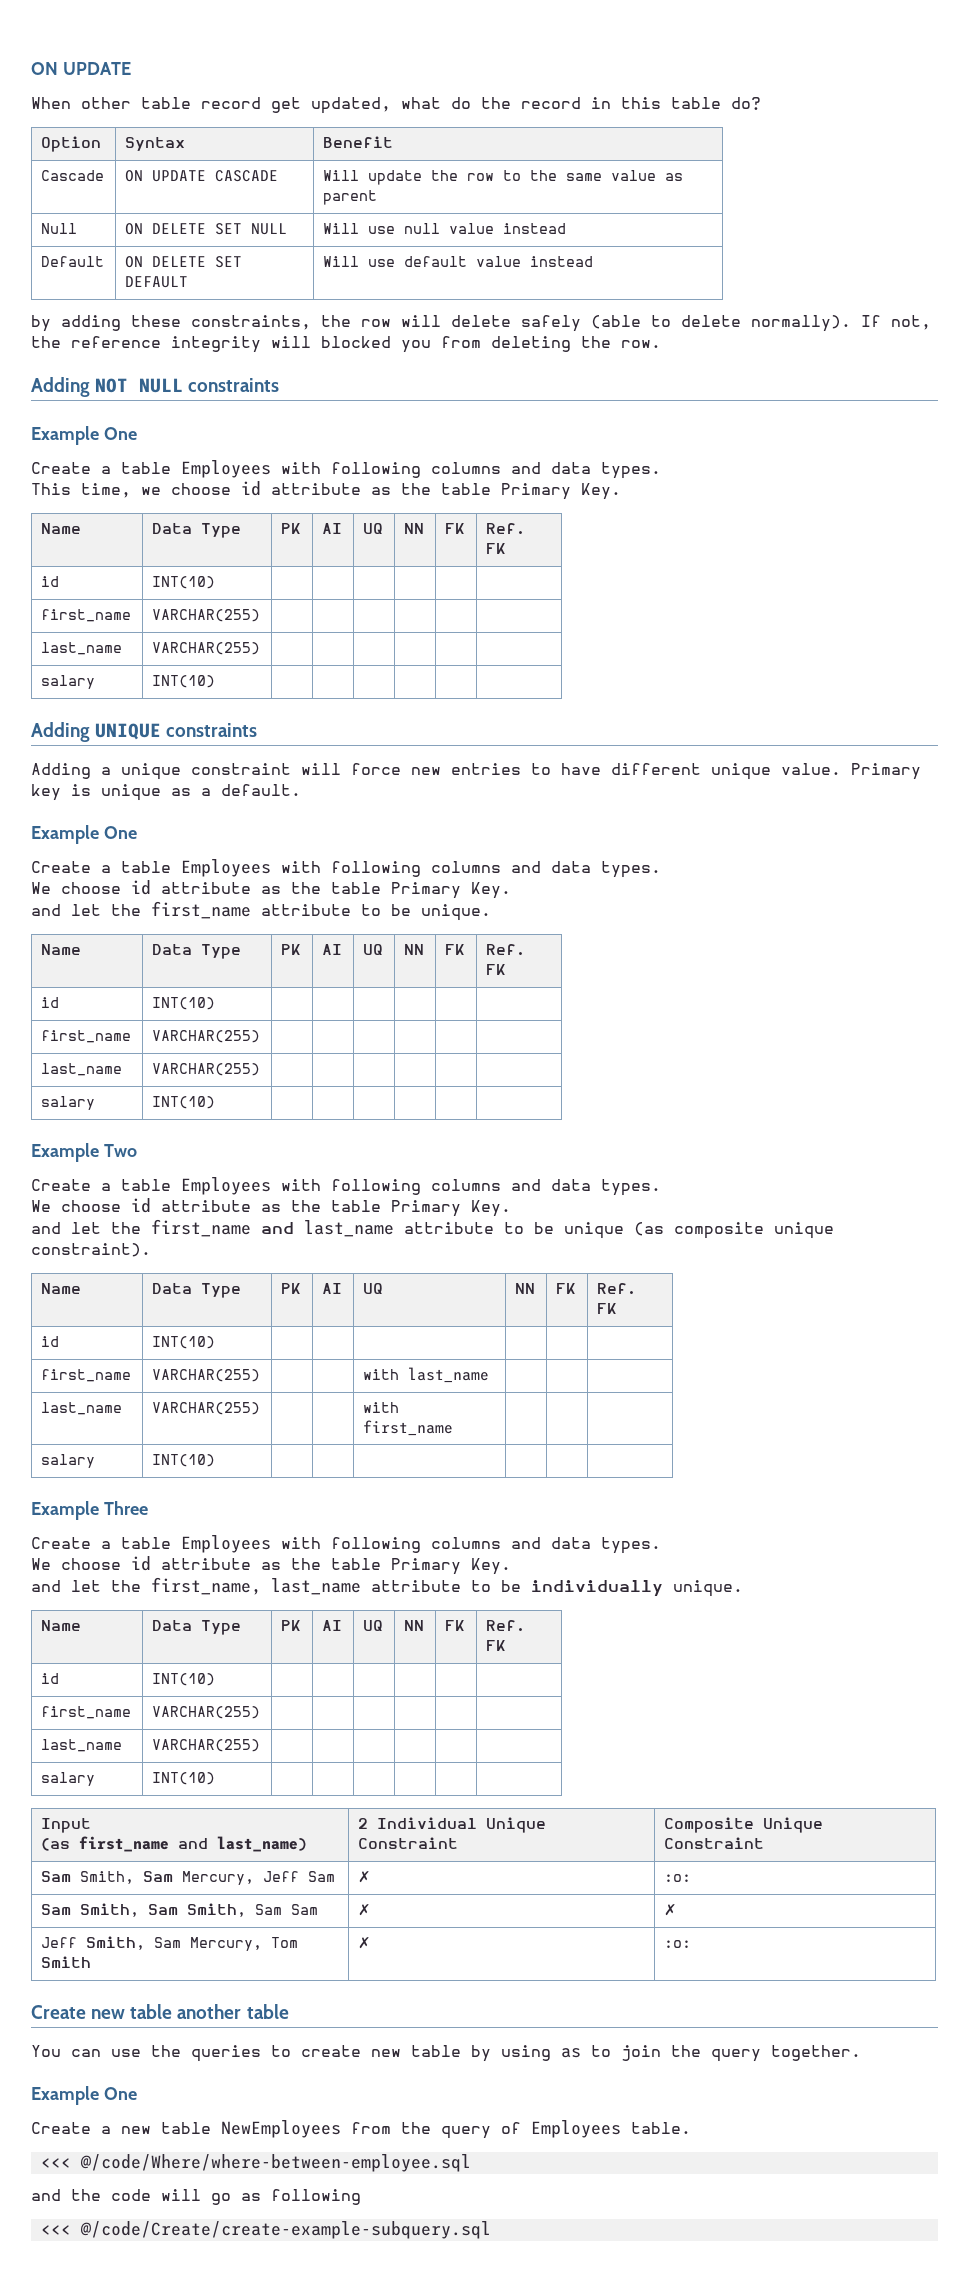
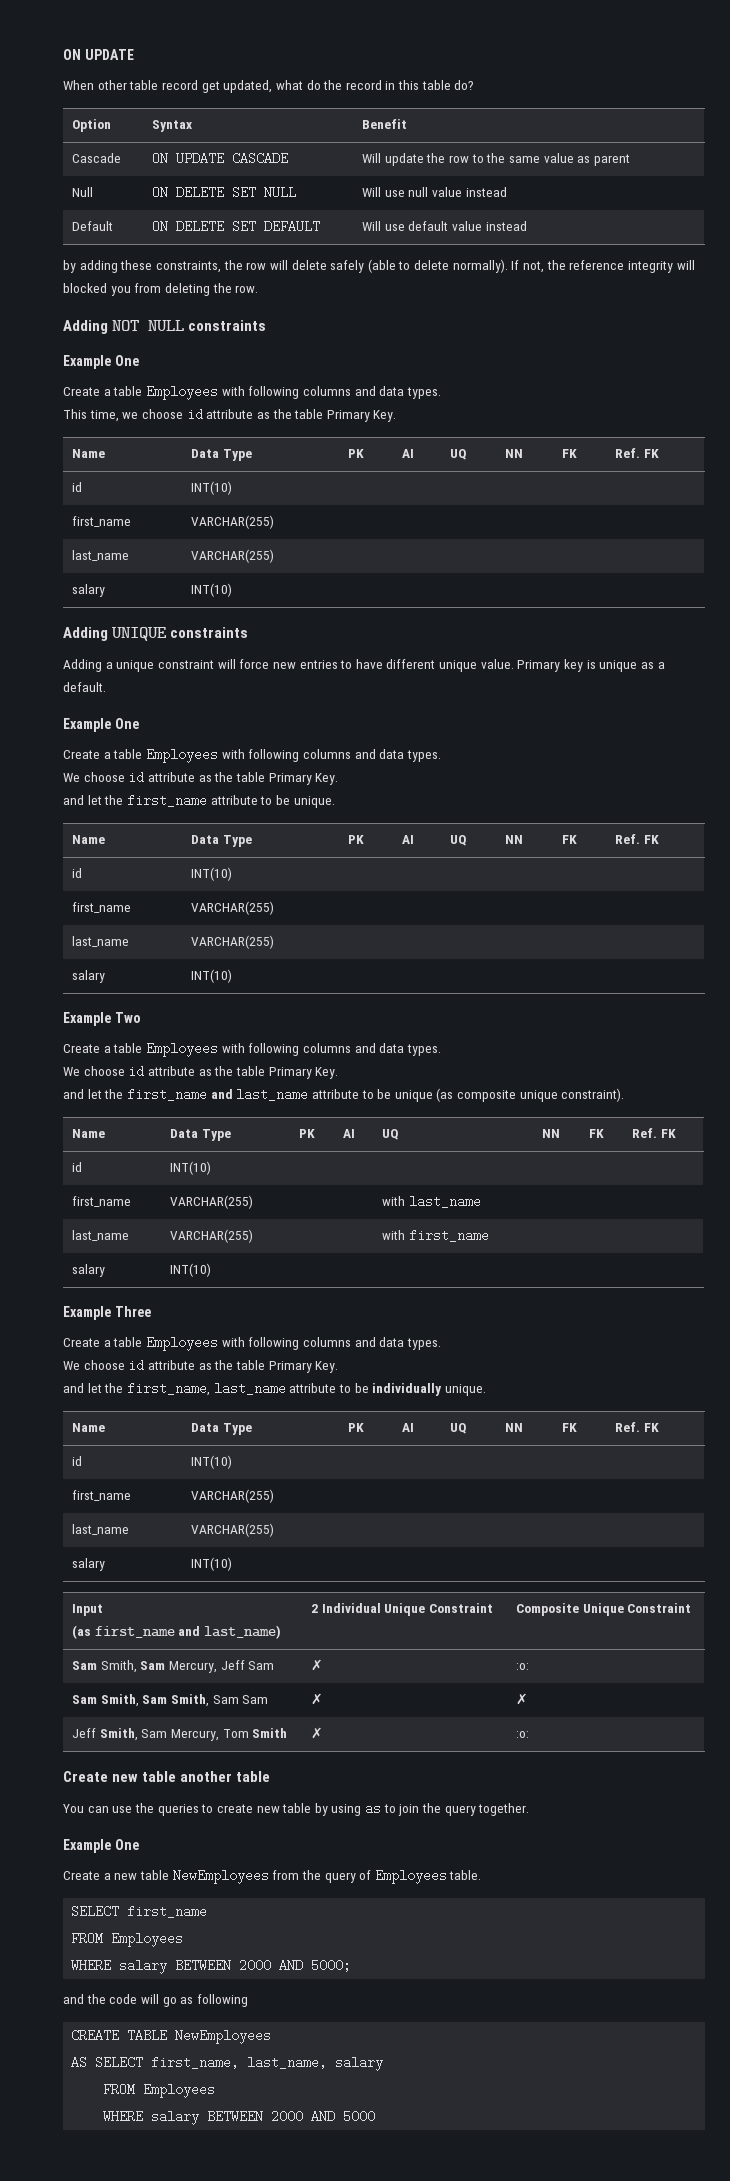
- <<< @/code/Where/where-between-employee.sql
+ SELECT first_name
+ FROM Employees
+ WHERE salary BETWEEN 2000 AND 5000;
- <<< @/code/Create/create-example-subquery.sql
+ CREATE TABLE NewEmployees
+ AS SELECT first_name, last_name, salary
+ FROM Employees
+ WHERE salary BETWEEN 2000 AND 5000

